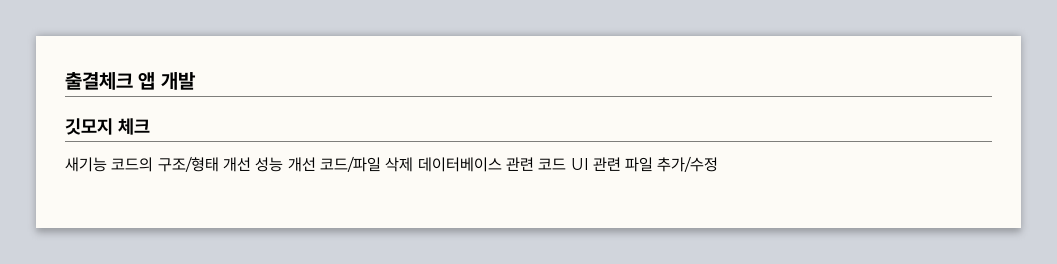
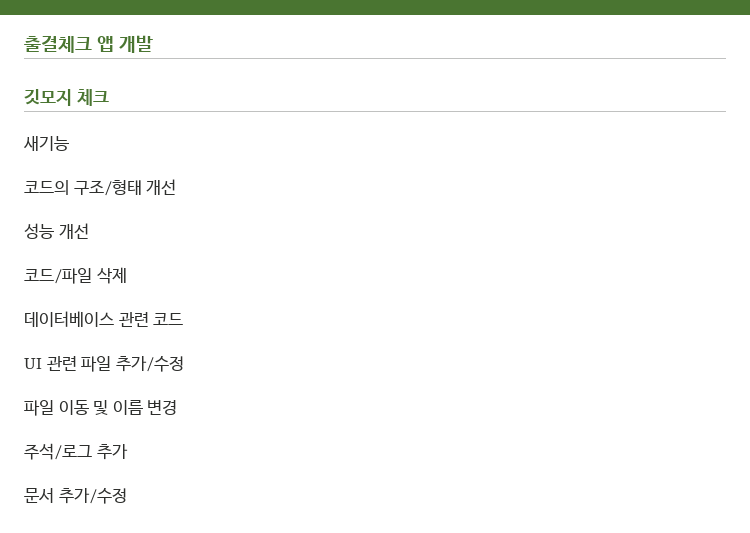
- 새기능 코드의 구조/형태 개선 성능 개선 코드/파일 삭제 데이터베이스 관련 코드 UI 관련 파일 추가/수정
+ 새기능
+ 코드의 구조/형태 개선
+ 성능 개선
+ 코드/파일 삭제
+ 데이터베이스 관련 코드
+ UI 관련 파일 추가/수정
+ 파일 이동 및 이름 변경
+ 주석/로그 추가
+ 문서 추가/수정

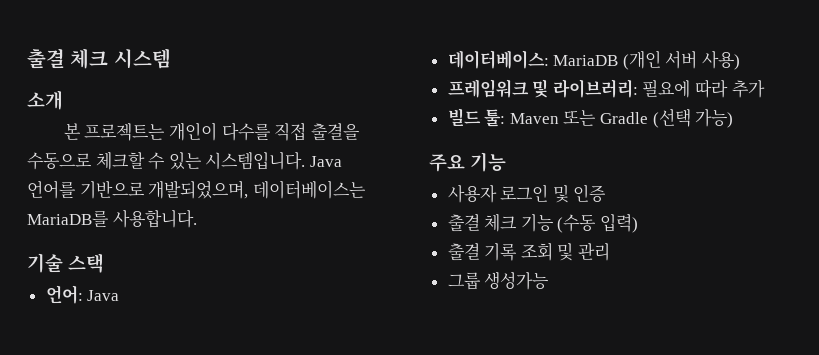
- 출결체크 앱 개발
- 깃모지 체크
- 새기능
- 코드의 구조/형태 개선
- 성능 개선
- 코드/파일 삭제
- 데이터베이스 관련 코드
- UI 관련 파일 추가/수정
- 파일 이동 및 이름 변경
- 주석/로그 추가
- 문서 추가/수정
+ 출결 체크 시스템
+ 소개
+ 본 프로젝트는 개인이 다수를 직접 출결을 수동으로 체크할 수 있는 시스템입니다. Java 언어를 기반으로 개발되었으며, 데이터베이스는 MariaDB를 사용합니다.
+ 기술 스택
+ 언어: Java
+ 데이터베이스: MariaDB (개인 서버 사용)
+ 프레임워크 및 라이브러리: 필요에 따라 추가
+ 빌드 툴: Maven 또는 Gradle (선택 가능)
+ 주요 기능
+ 사용자 로그인 및 인증
+ 출결 체크 기능 (수동 입력)
+ 출결 기록 조회 및 관리
+ 그룹 생성가능

